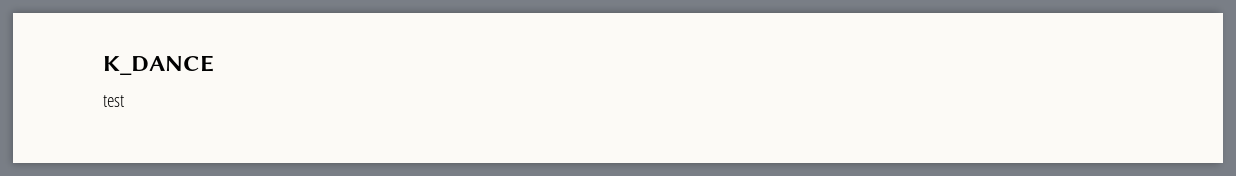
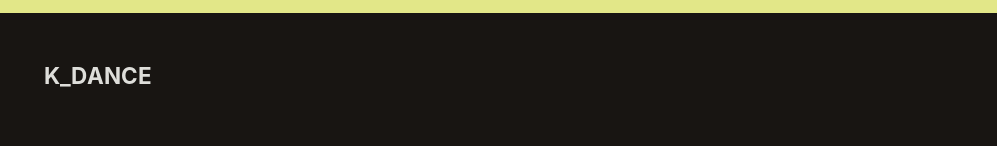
- test

